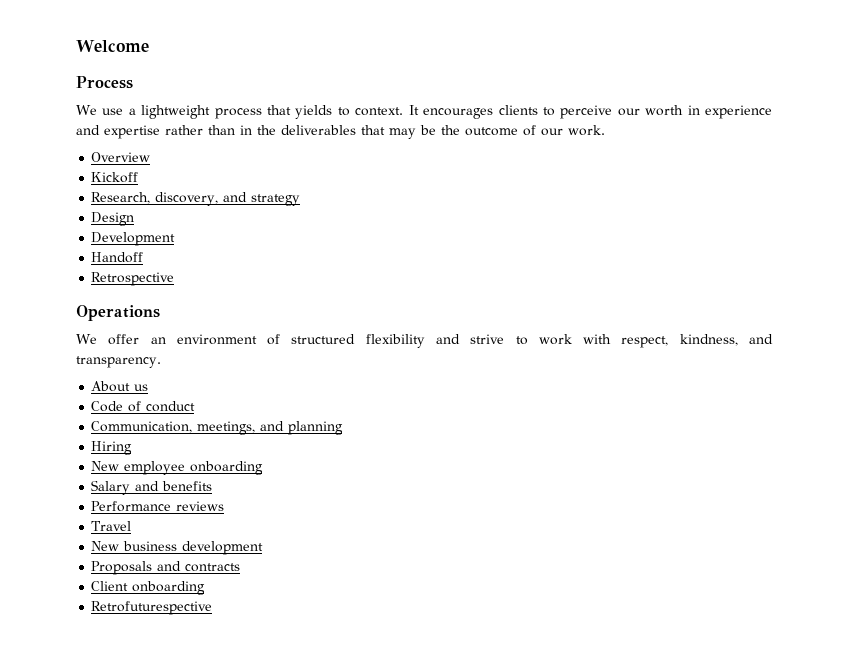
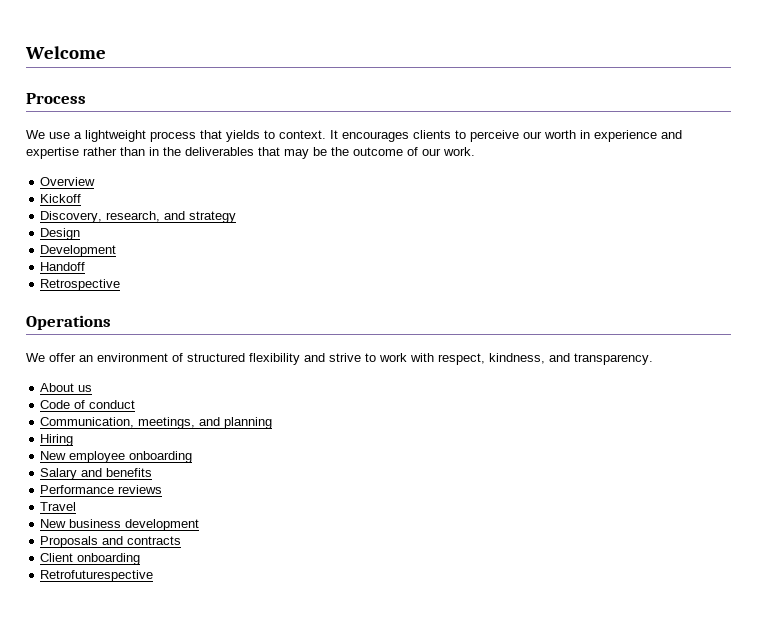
- Research, discovery, and strategy
+ Discovery, research, and strategy

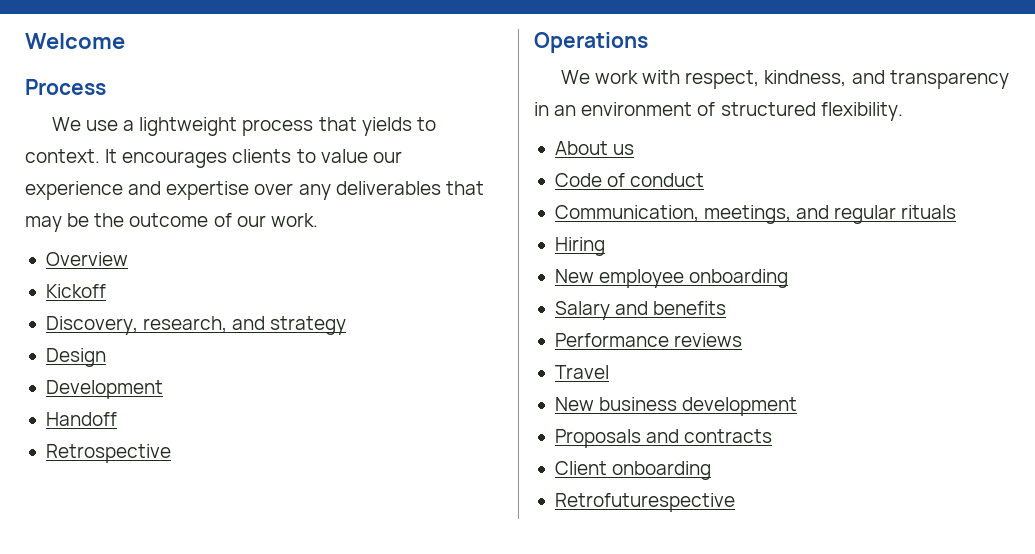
- It encourages clients to perceive our worth in experience and expertise rather than in the deliverables that may be the outcome of our work.
+ It encourages clients to value our experience and expertise over any deliverables that may be the outcome of our work.
- We offer an environment of structured flexibility and strive to work with respect, kindness, and transparency.
+ We work with respect, kindness, and transparency in an environment of structured flexibility.
- Communication, meetings, and planning
+ Communication, meetings, and regular rituals

